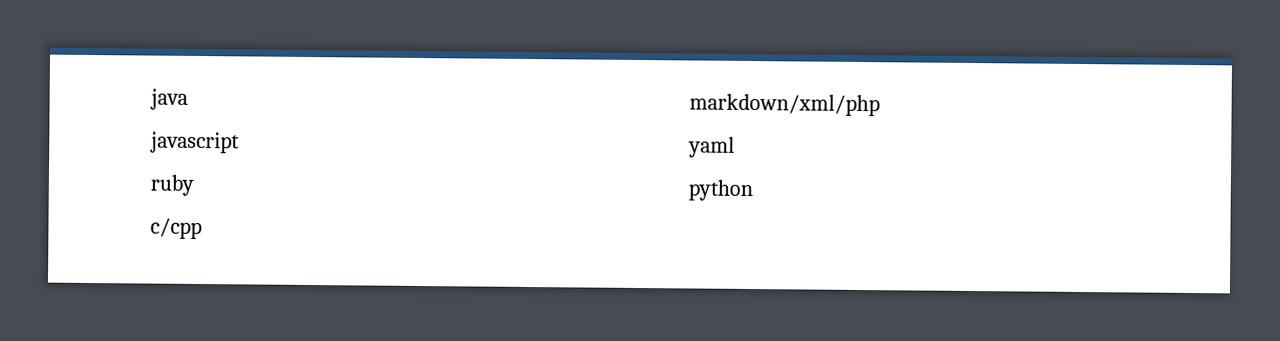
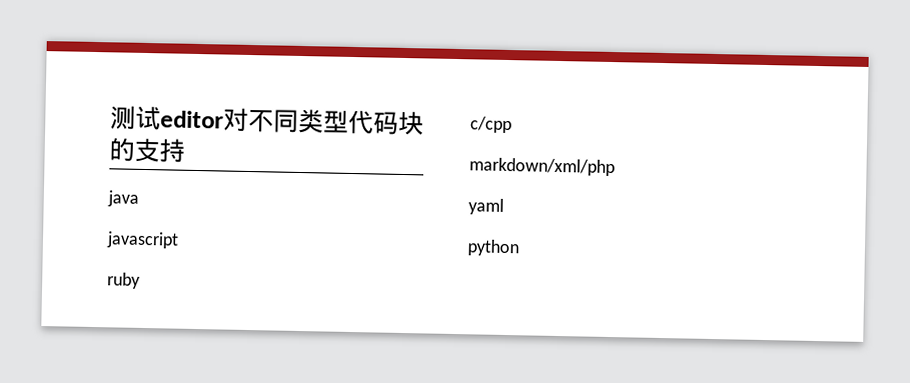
+ 测试editor对不同类型代码块的支持

